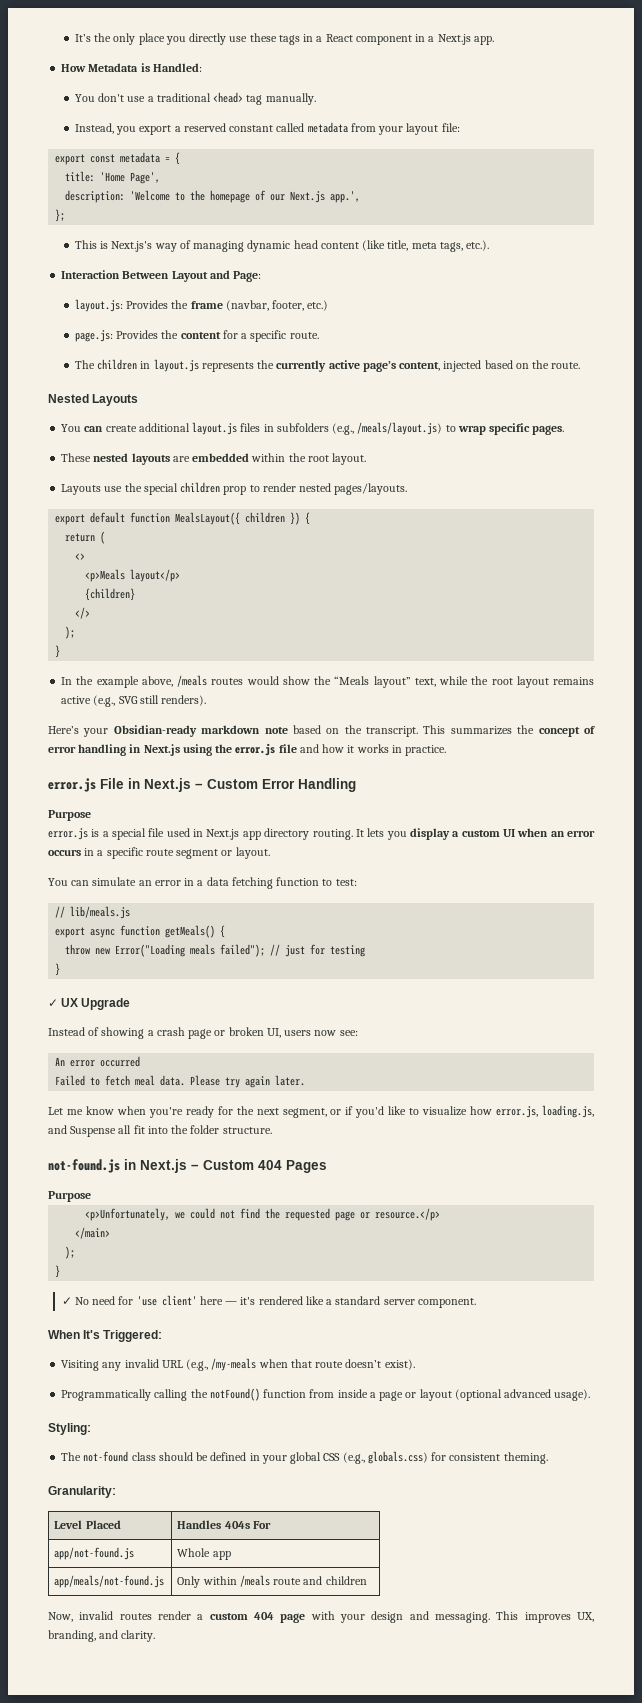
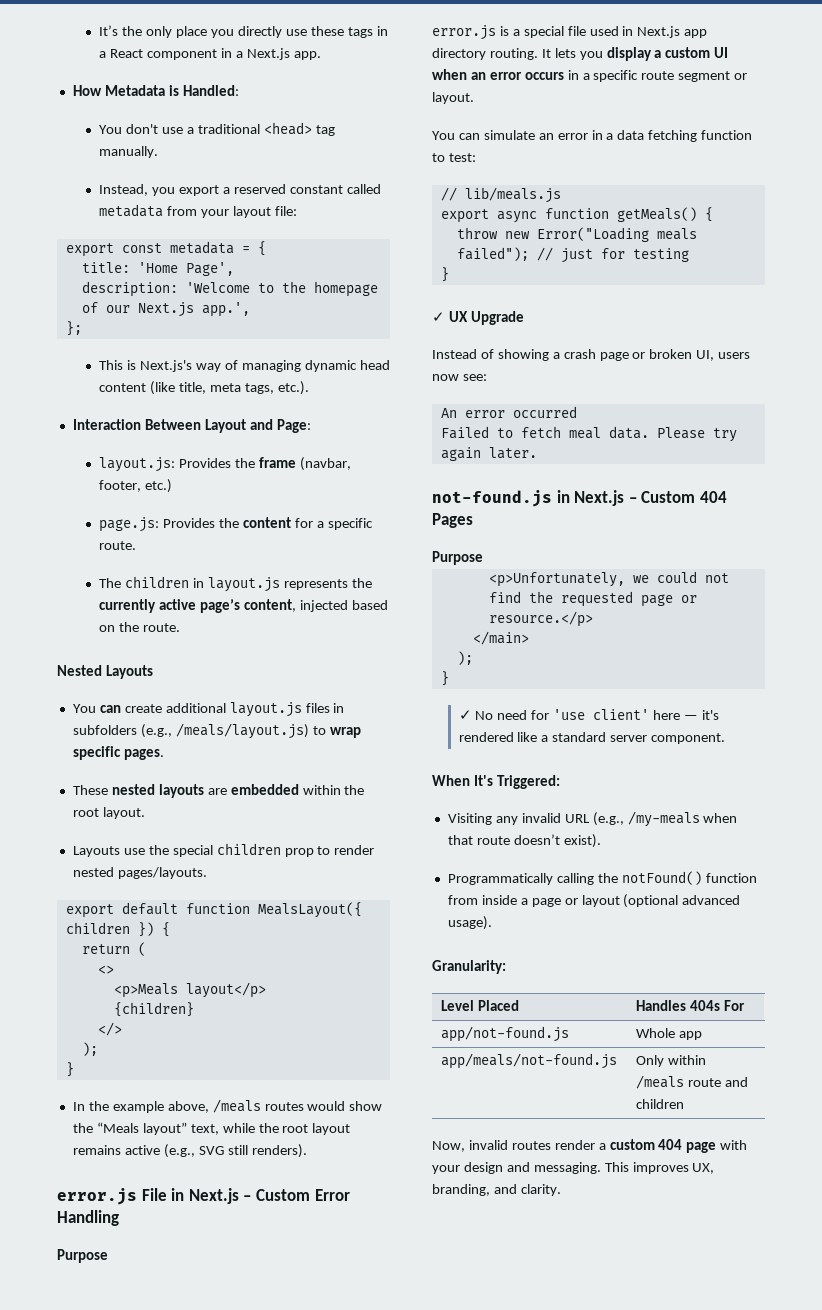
- Here’s your Obsidian-ready markdown note based on the transcript. This summarizes the concept of error handling in Next.js using the error.js file and how it works in practice.
- Let me know when you're ready for the next segment, or if you'd like to visualize how error.js, loading.js, and Suspense all fit into the folder structure.
- Styling:
- The not-found class should be defined in your global CSS (e.g., globals.css) for consistent theming.

